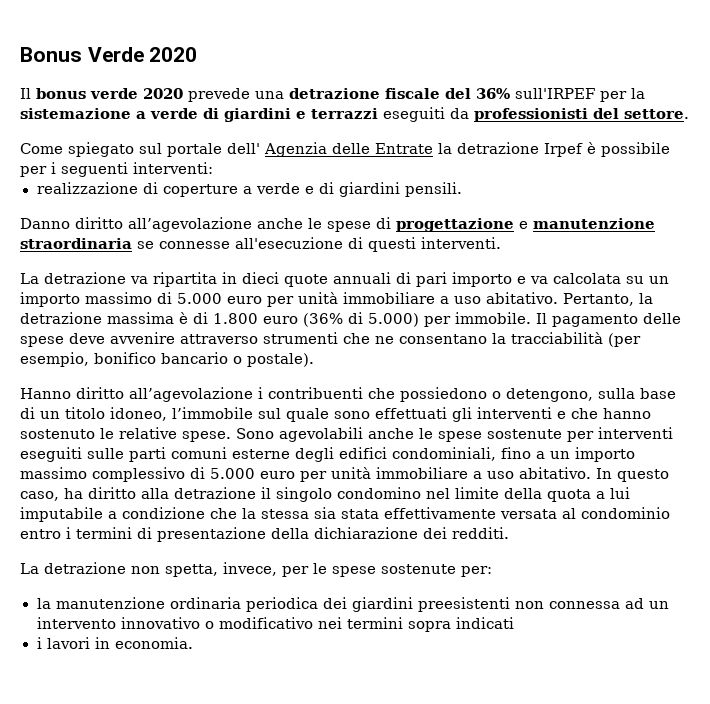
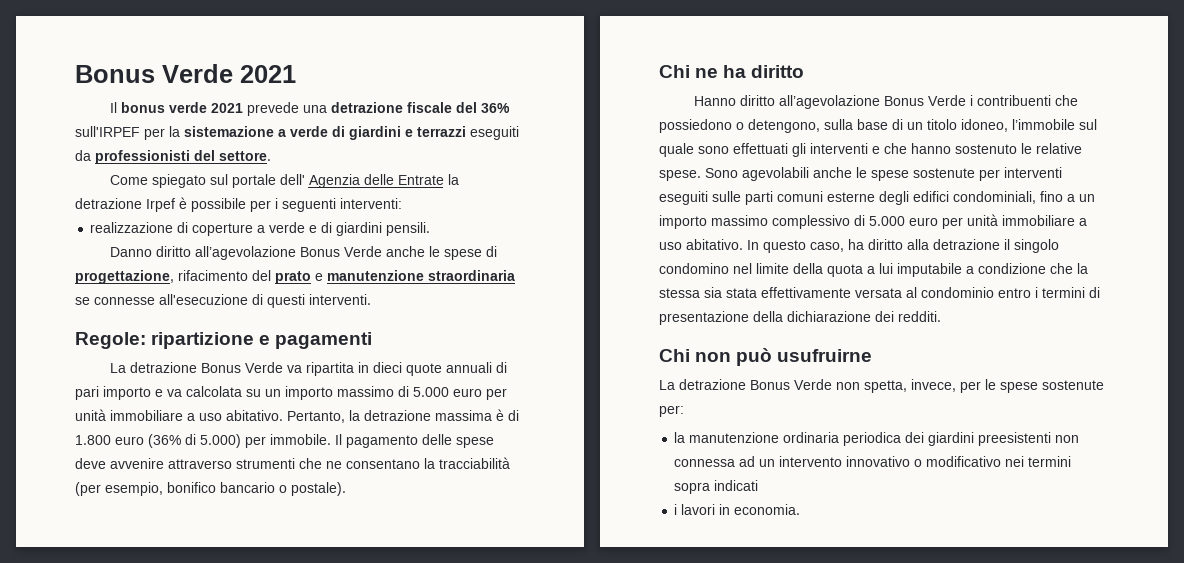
- Bonus Verde 2020
+ Bonus Verde 2021
- Il bonus verde 2020 prevede una detrazione fiscale del 36% sull'IRPEF per la sistemazione a verde di giardini e terrazzi eseguiti da professionisti del settore.
+ Il bonus verde 2021 prevede una detrazione fiscale del 36% sull'IRPEF per la sistemazione a verde di giardini e terrazzi eseguiti da professionisti del settore.
- Danno diritto all’agevolazione anche le spese di progettazione e manutenzione straordinaria se connesse all'esecuzione di questi interventi.
+ Danno diritto all’agevolazione Bonus Verde anche le spese di progettazione, rifacimento del prato e manutenzione straordinaria se connesse all'esecuzione di questi interventi.
- La detrazione va ripartita in dieci quote annuali di pari importo e va calcolata su un importo massimo di 5.000 euro per unità immobiliare a uso abitativo.
+ Regole: ripartizione e pagamenti
+ La detrazione Bonus Verde va ripartita in dieci quote annuali di pari importo e va calcolata su un importo massimo di 5.000 euro per unità immobiliare a uso abitativo.
+ Chi ne ha diritto
- Hanno diritto all’agevolazione i contribuenti che possiedono o detengono, sulla base di un titolo idoneo, l’immobile sul quale sono effettuati gli interventi e che hanno sostenuto le relative spese.
+ Hanno diritto all’agevolazione Bonus Verde i contribuenti che possiedono o detengono, sulla base di un titolo idoneo, l’immobile sul quale sono effettuati gli interventi e che hanno sostenuto le relative spese.
- La detrazione non spetta, invece, per le spese sostenute per:
+ Chi non può usufruirne
+ La detrazione Bonus Verde non spetta, invece, per le spese sostenute per:

